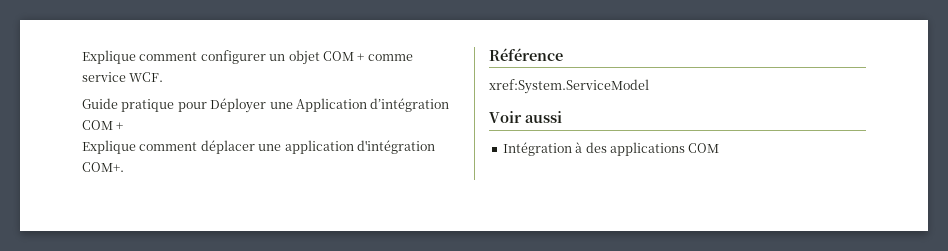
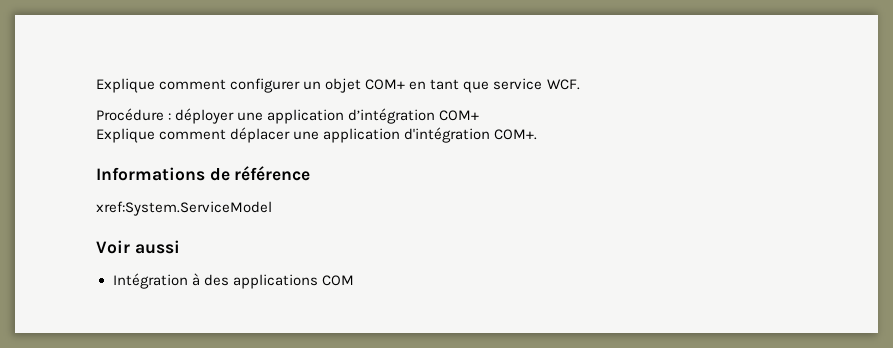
- Explique comment configurer un objet COM + comme service WCF.
- Guide pratique pour Déployer une Application d’intégration COM +
+ Explique comment configurer un objet COM+ en tant que service WCF.
+ Procédure : déployer une application d’intégration COM+
- Référence
+ Informations de référence

